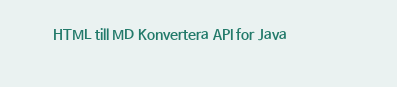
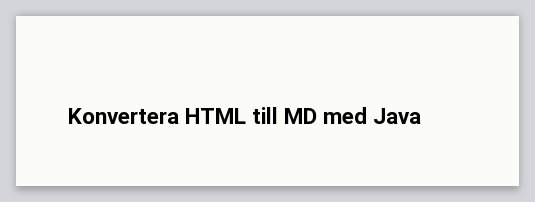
- HTML till MD Konvertera API for Java
+ Konvertera HTML till MD med Java

